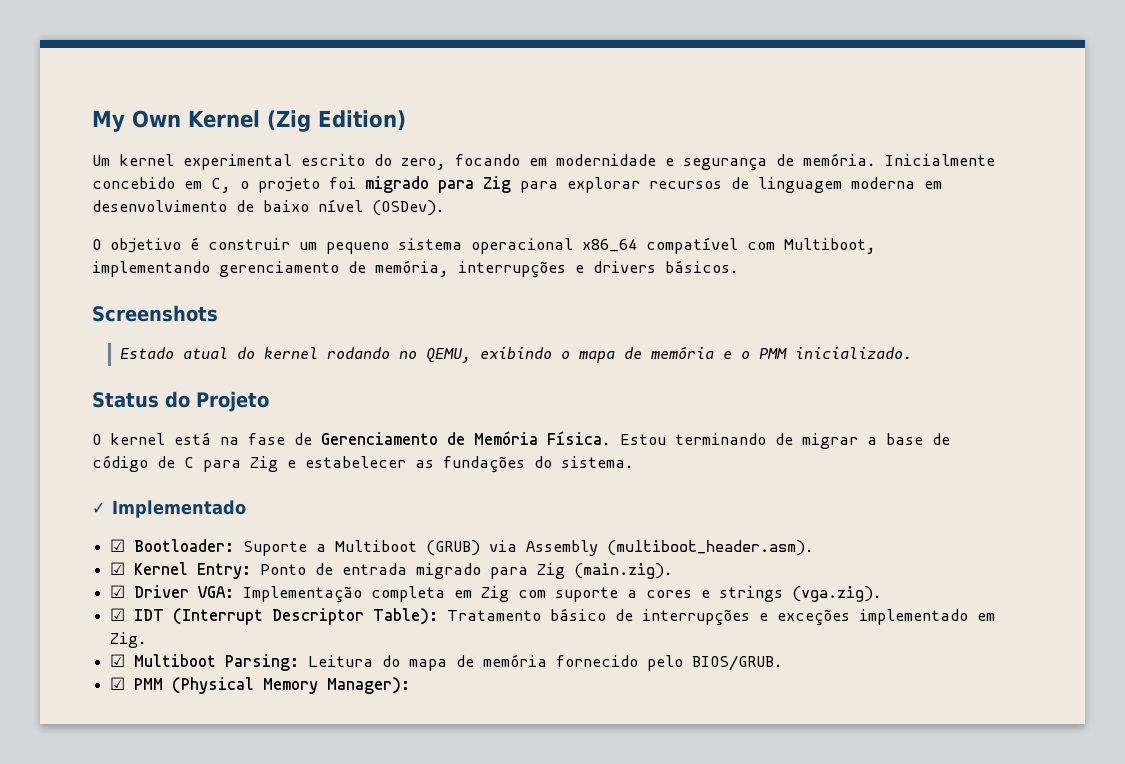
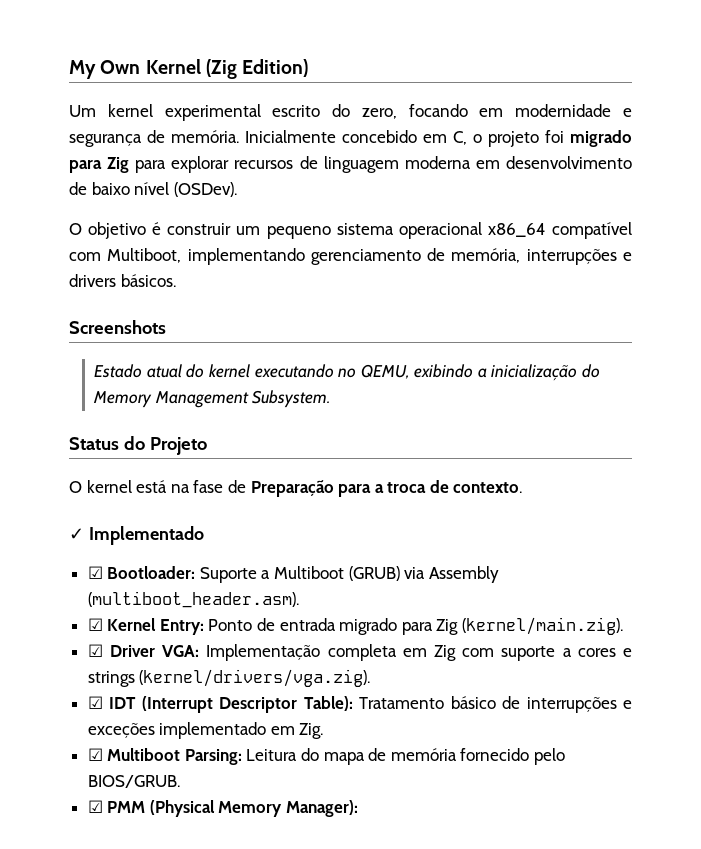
- Estado atual do kernel rodando no QEMU, exibindo o mapa de memória e o PMM inicializado.
+ Estado atual do kernel executando no QEMU, exibindo a inicialização do Memory Management Subsystem.
- O kernel está na fase de Gerenciamento de Memória Física. Estou terminando de migrar a base de código de C para Zig e estabelecer as fundações do sistema.
+ O kernel está na fase de Preparação para a troca de contexto.
- ☑ Kernel Entry: Ponto de entrada migrado para Zig (main.zig).
+ ☑ Kernel Entry: Ponto de entrada migrado para Zig (kernel/main.zig).
- ☑ Driver VGA: Implementação completa em Zig com suporte a cores e strings (vga.zig).
+ ☑ Driver VGA: Implementação completa em Zig com suporte a cores e strings (kernel/drivers/vga.zig).

